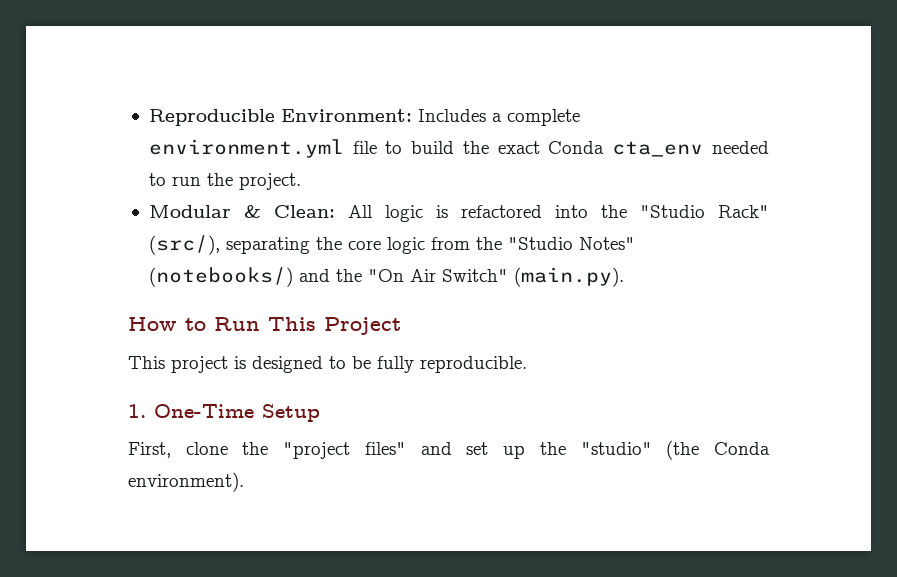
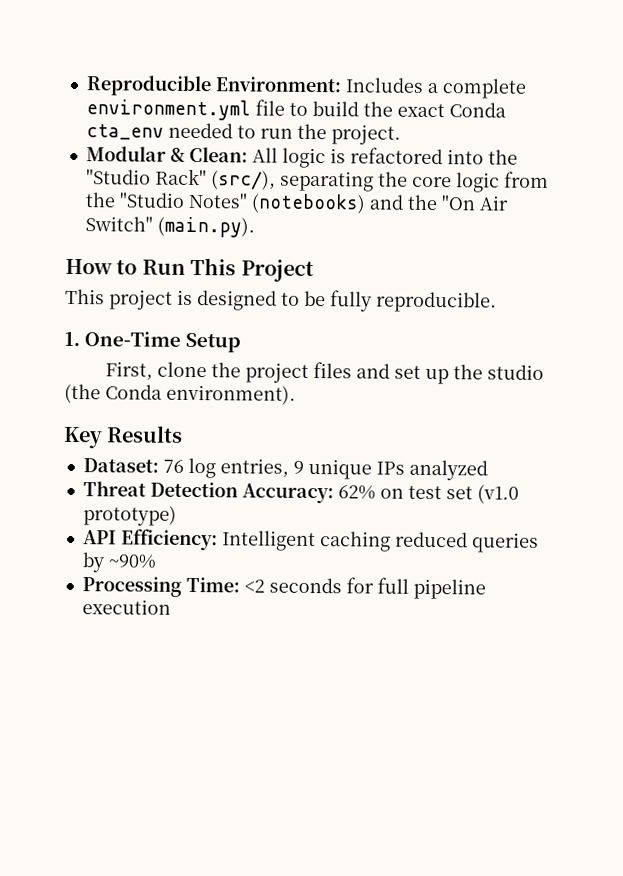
- Modular & Clean: All logic is refactored into the "Studio Rack" (src/), separating the core logic from the "Studio Notes" (notebooks/) and the "On Air Switch" (main.py).
+ Modular & Clean: All logic is refactored into the "Studio Rack" (src/), separating the core logic from the "Studio Notes" (notebooks) and the "On Air Switch" (main.py).
- First, clone the "project files" and set up the "studio" (the Conda environment).
+ First, clone the project files and set up the studio (the Conda environment).
+ Key Results
+ Dataset: 76 log entries, 9 unique IPs analyzed
+ Threat Detection Accuracy: 62% on test set (v1.0 prototype)
+ API Efficiency: Intelligent caching reduced queries by ~90%
+ Processing Time: <2 seconds for full pipeline execution

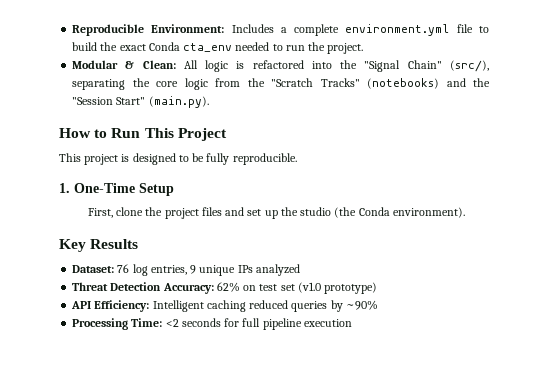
- Modular & Clean: All logic is refactored into the "Studio Rack" (src/), separating the core logic from the "Studio Notes" (notebooks) and the "On Air Switch" (main.py).
+ Modular & Clean: All logic is refactored into the "Signal Chain" (src/), separating the core logic from the "Scratch Tracks" (notebooks) and the "Session Start" (main.py).

